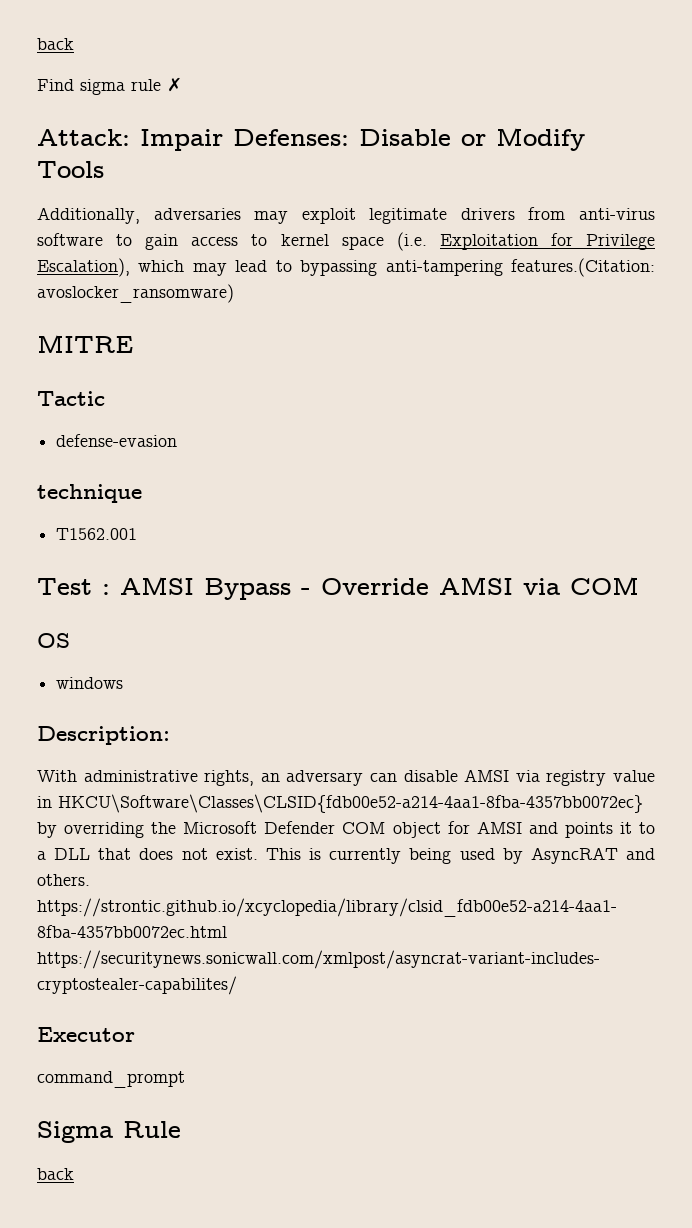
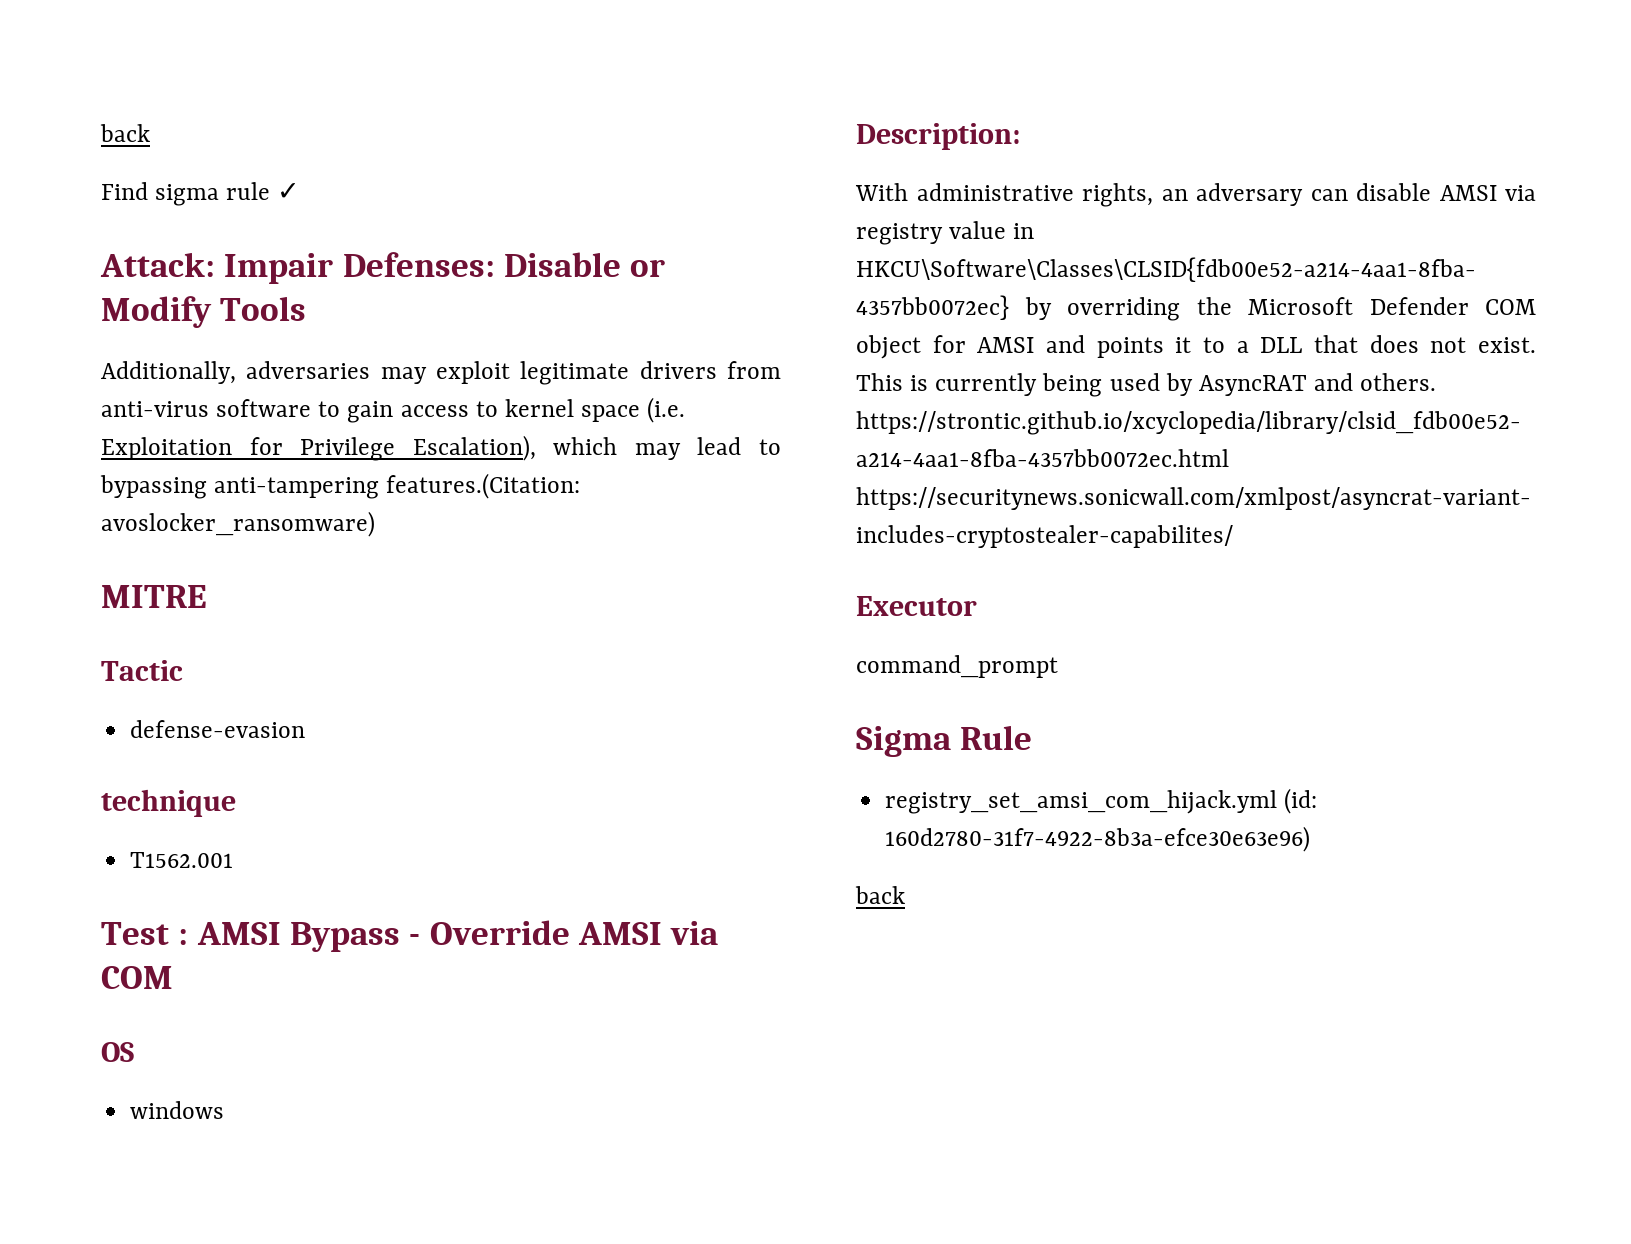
- Find sigma rule ✗
+ Find sigma rule ✓
+ registry_set_amsi_com_hijack.yml (id: 160d2780-31f7-4922-8b3a-efce30e63e96)

